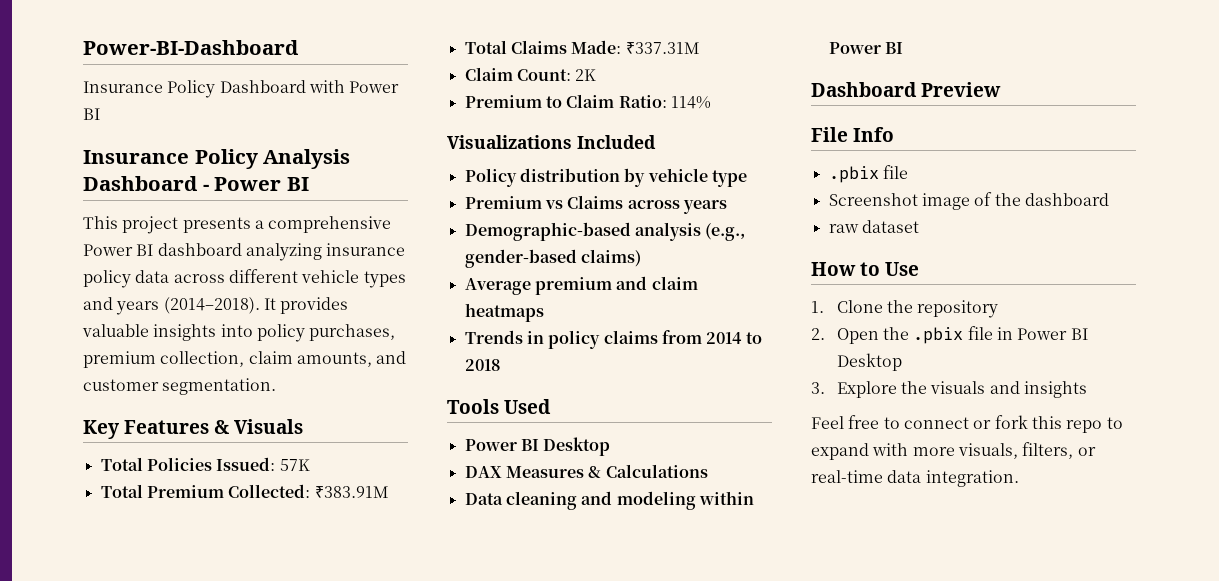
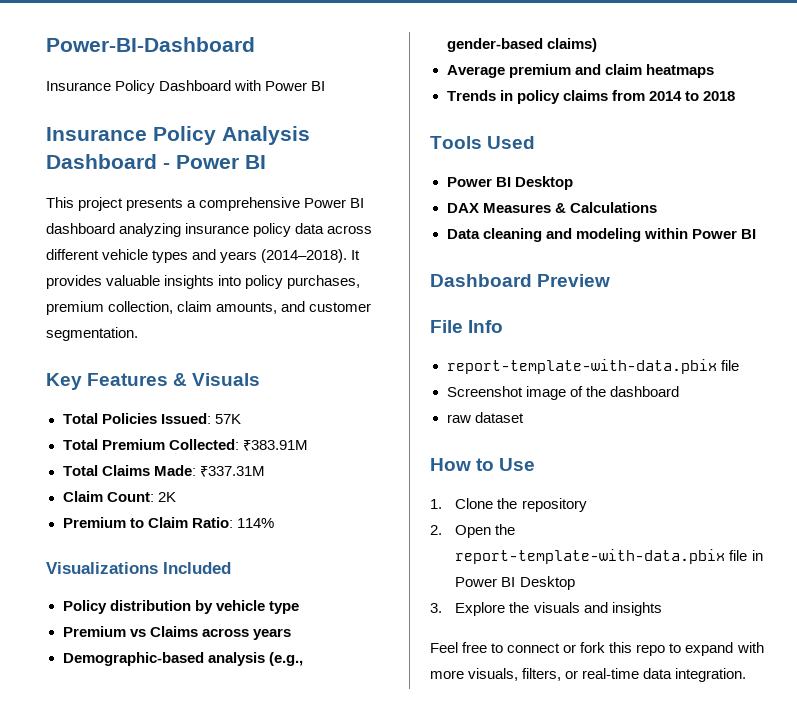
  File Info
- .pbix file
+ report-template-with-data.pbix file
- 2. Open the .pbix file in Power BI Desktop
+ 2. Open the report-template-with-data.pbix file in Power BI Desktop

